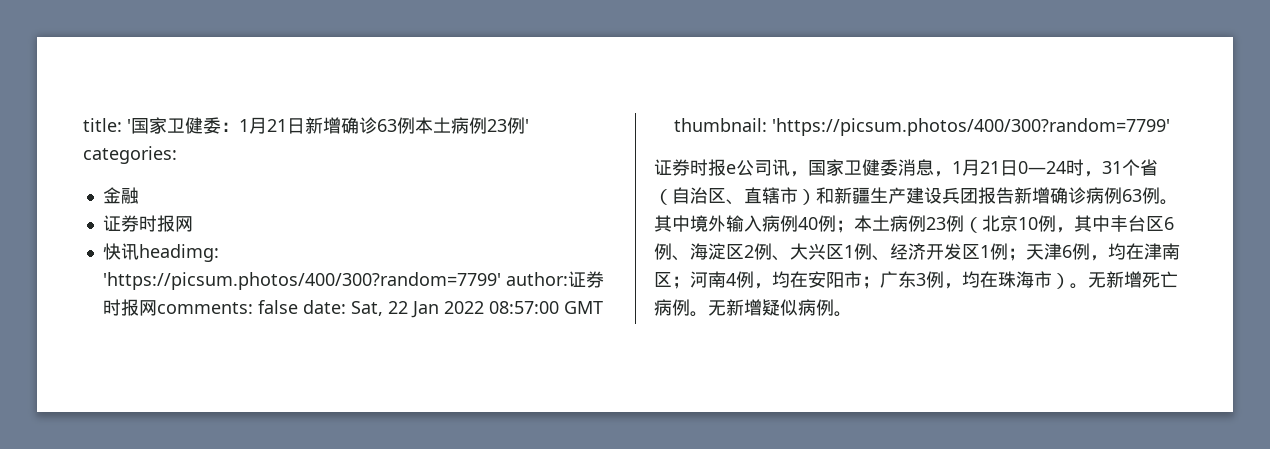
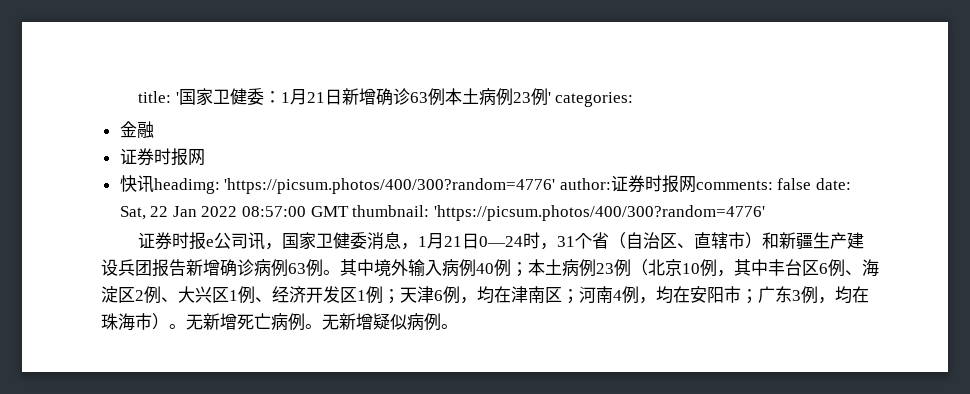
- 快讯headimg: 'https://picsum.photos/400/300?random=7799' author:证券时报网comments: false date: Sat, 22 Jan 2022 08:57:00 GMT thumbnail: 'https://picsum.photos/400/300?random=7799'
+ 快讯headimg: 'https://picsum.photos/400/300?random=4776' author:证券时报网comments: false date: Sat, 22 Jan 2022 08:57:00 GMT thumbnail: 'https://picsum.photos/400/300?random=4776'

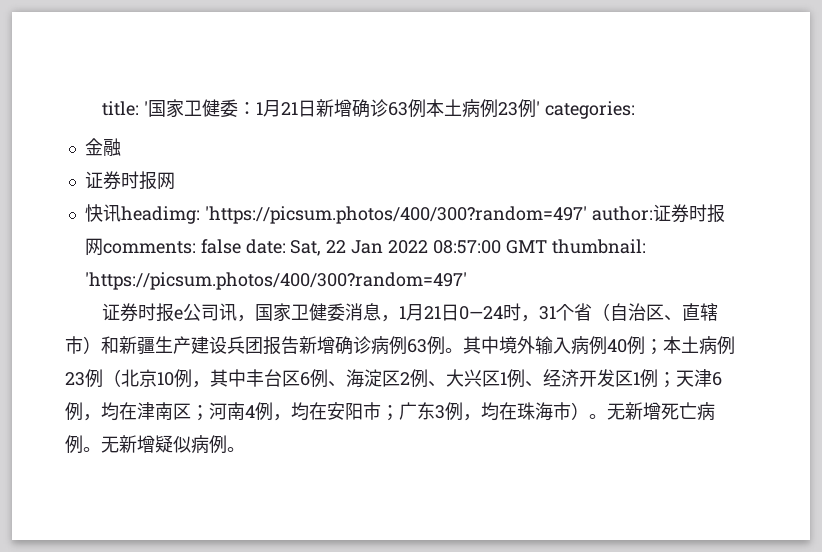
- 快讯headimg: 'https://picsum.photos/400/300?random=4776' author:证券时报网comments: false date: Sat, 22 Jan 2022 08:57:00 GMT thumbnail: 'https://picsum.photos/400/300?random=4776'
+ 快讯headimg: 'https://picsum.photos/400/300?random=497' author:证券时报网comments: false date: Sat, 22 Jan 2022 08:57:00 GMT thumbnail: 'https://picsum.photos/400/300?random=497'

